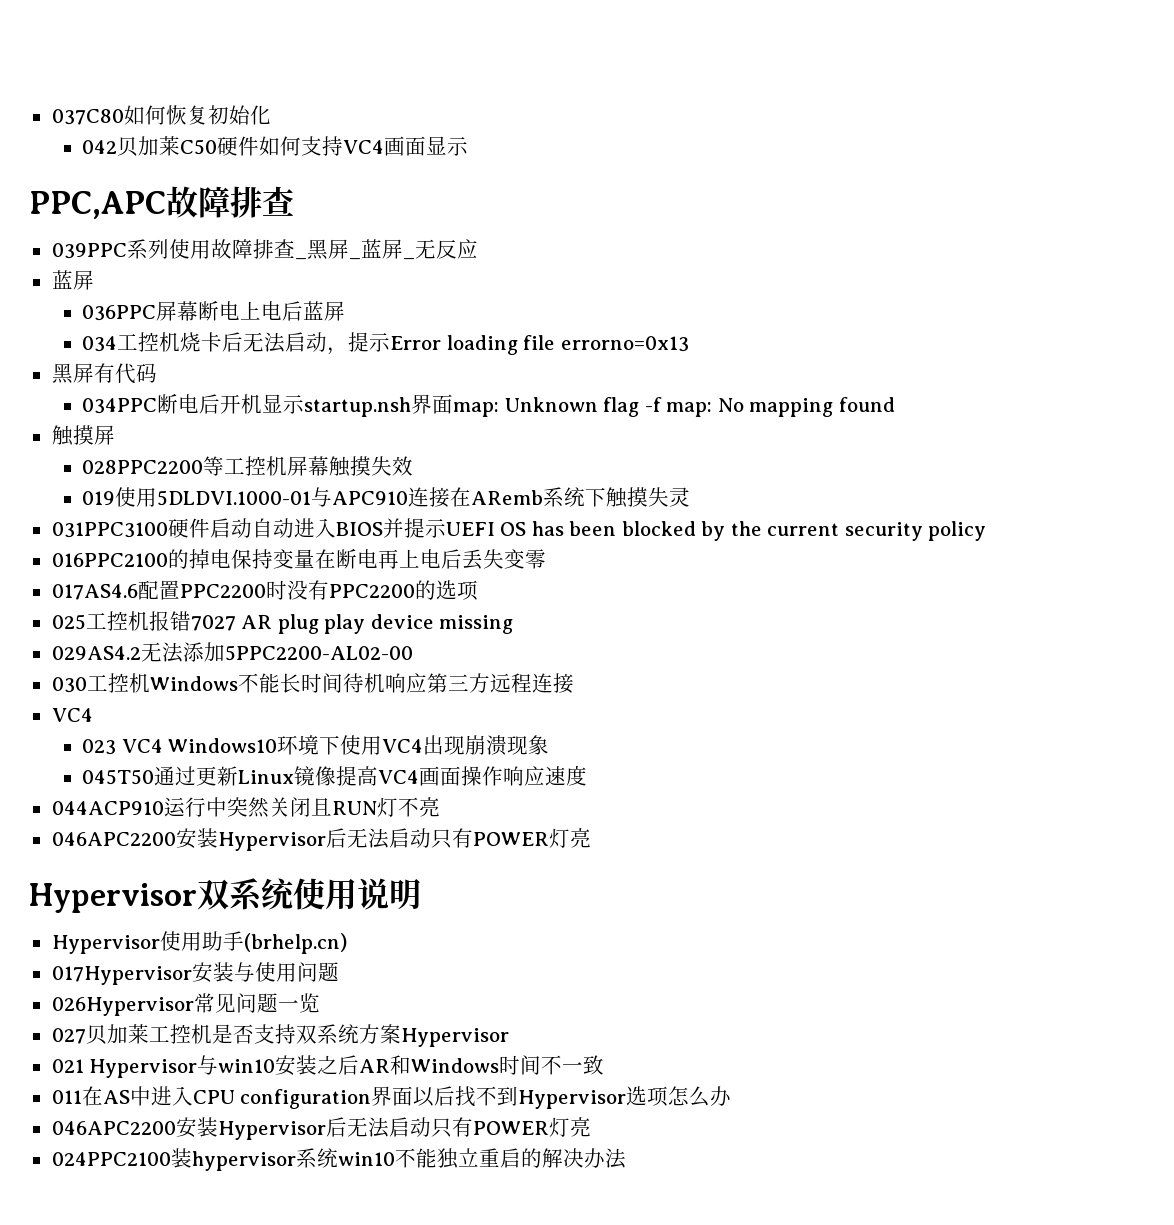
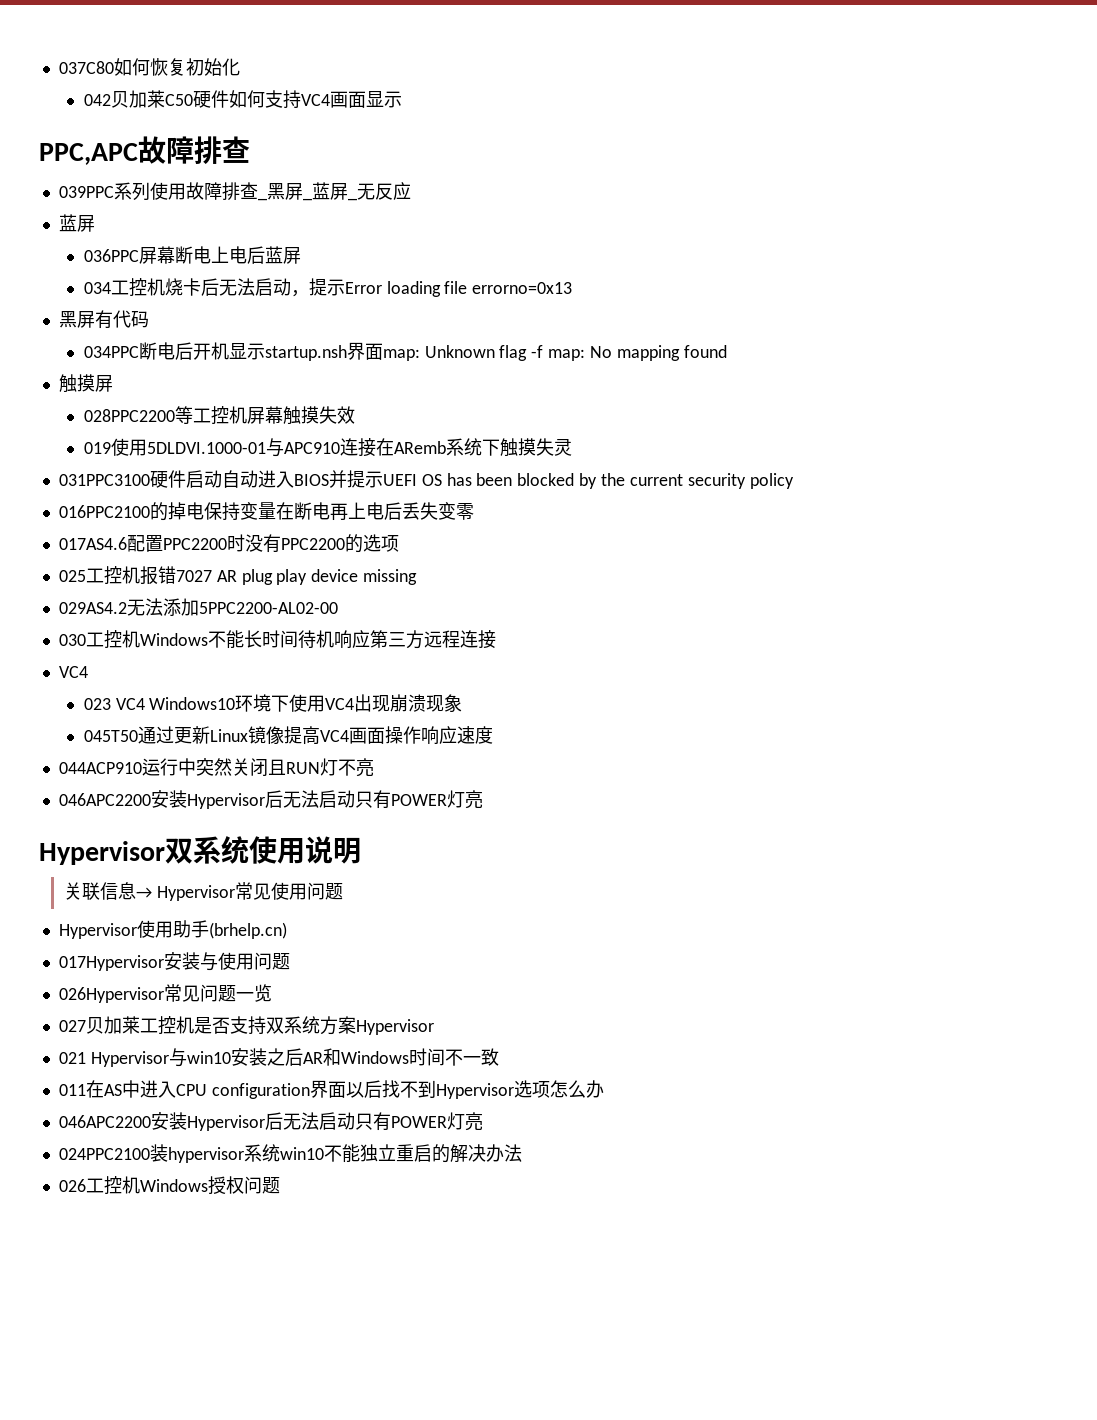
+ 关联信息→ Hypervisor常见使用问题
+ 026工控机Windows授权问题

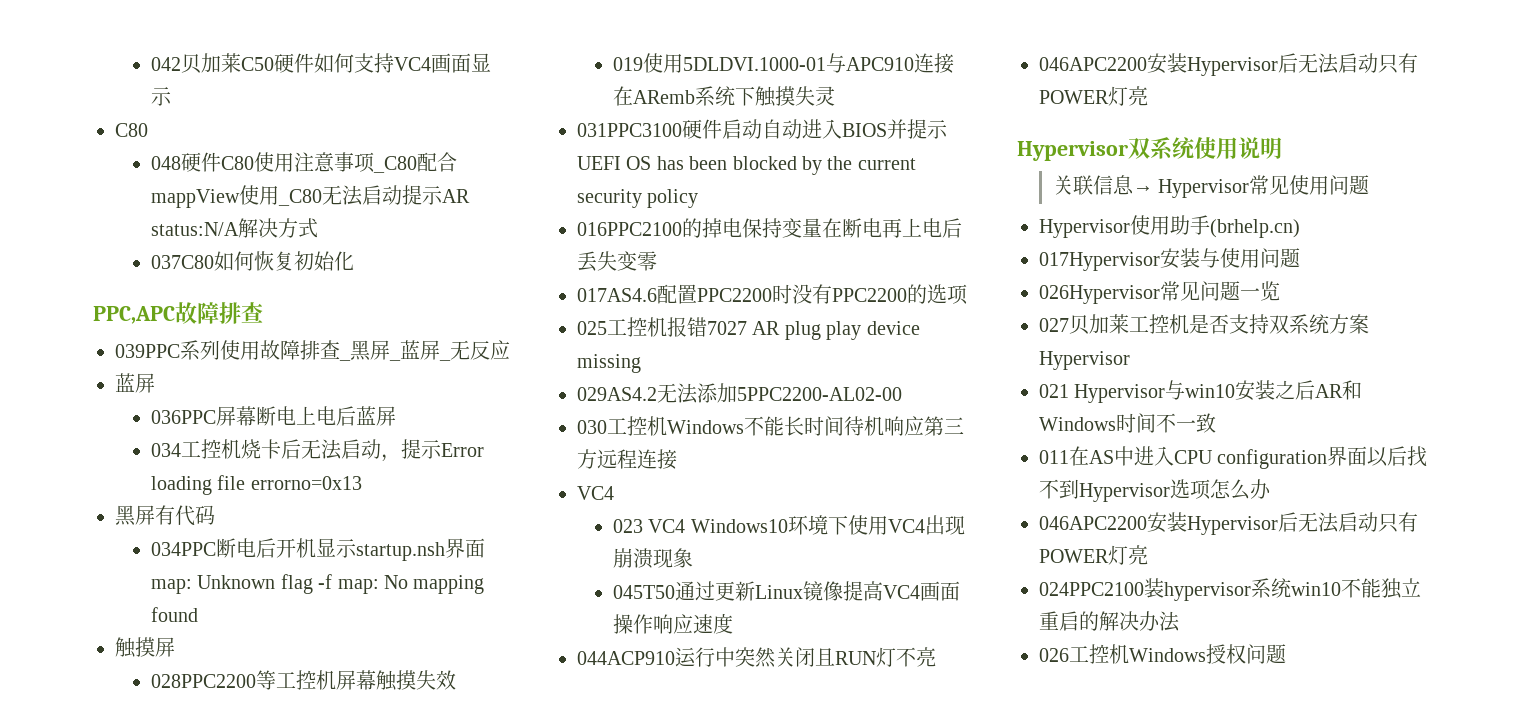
- 037C80如何恢复初始化
  042贝加莱C50硬件如何支持VC4画面显示
+ C80
+ 048硬件C80使用注意事项_C80配合mappView使用_C80无法启动提示AR status:N/A解决方式
+ 037C80如何恢复初始化

